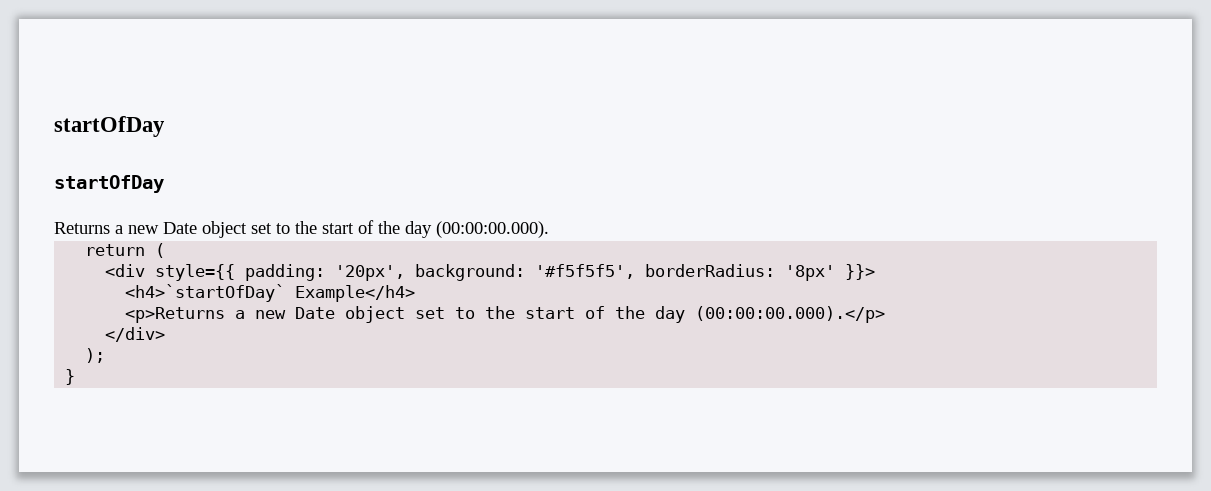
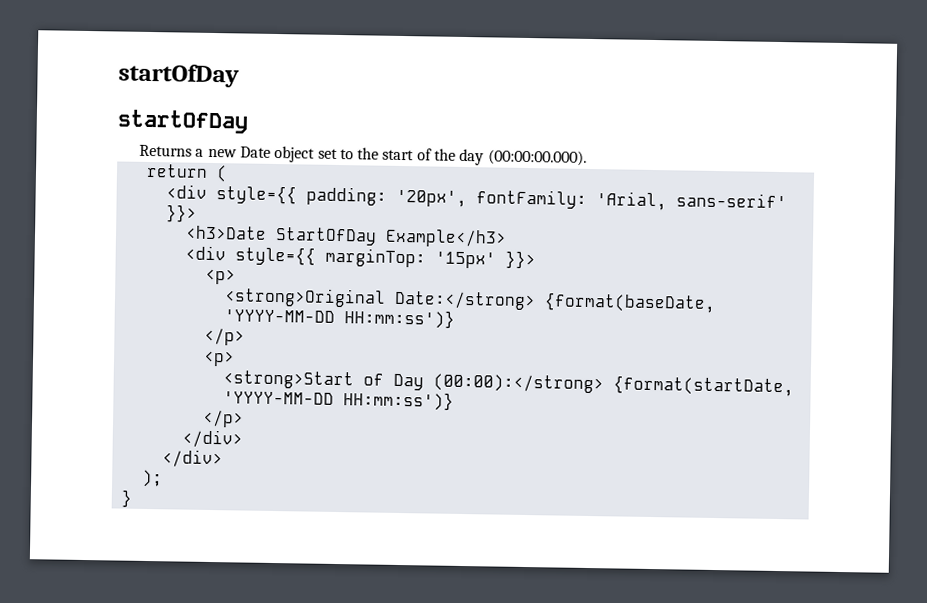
- <div style={{ padding: '20px', background: '#f5f5f5', borderRadius: '8px' }}>
- <h4>`startOfDay` Example</h4>
- <p>Returns a new Date object set to the start of the day (00:00:00.000).</p>
+ <div style={{ padding: '20px', fontFamily: 'Arial, sans-serif' }}>
+ <h3>Date StartOfDay Example</h3>
+ <div style={{ marginTop: '15px' }}>
+ <p>
+ <strong>Original Date:</strong> {format(baseDate, 'YYYY-MM-DD HH:mm:ss')}
+ </p>
+ <p>
+ <strong>Start of Day (00:00):</strong> {format(startDate, 'YYYY-MM-DD HH:mm:ss')}
+ </p>
+ </div>

